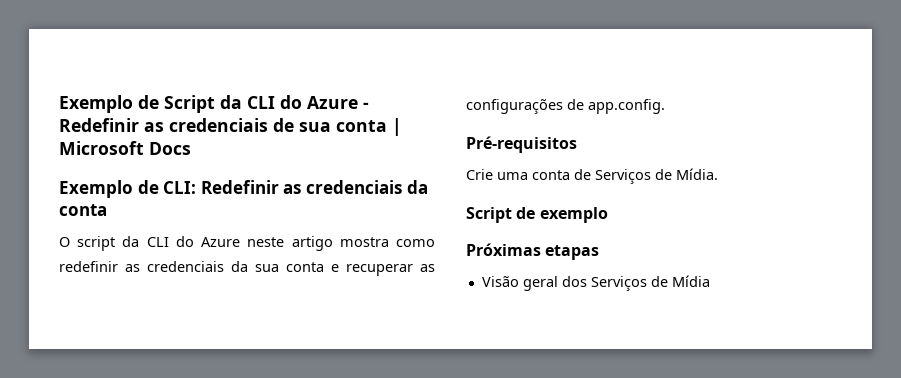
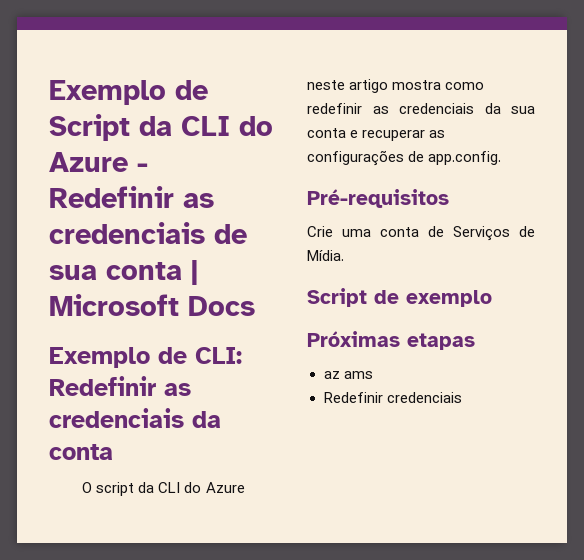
- Visão geral dos Serviços de Mídia
+ az ams
+ Redefinir credenciais

